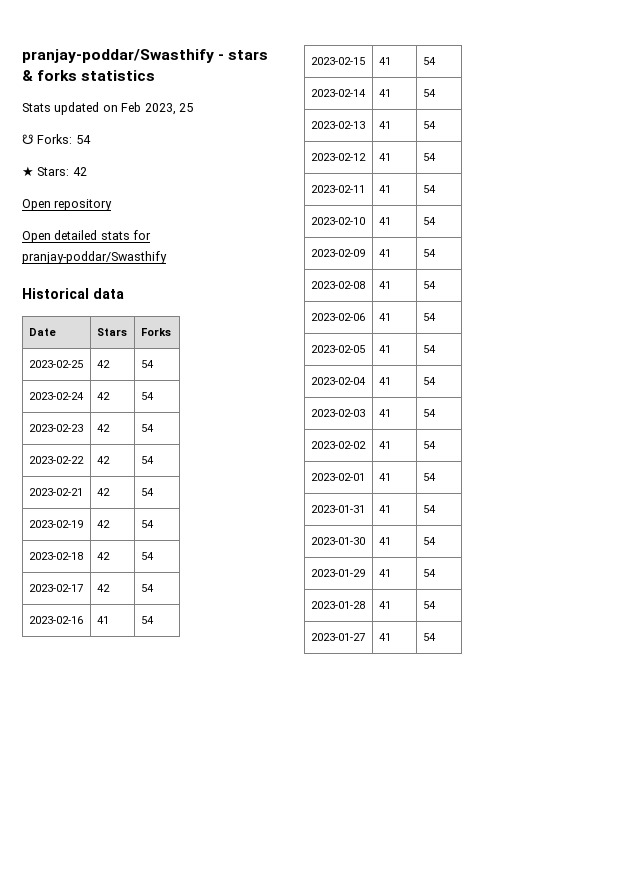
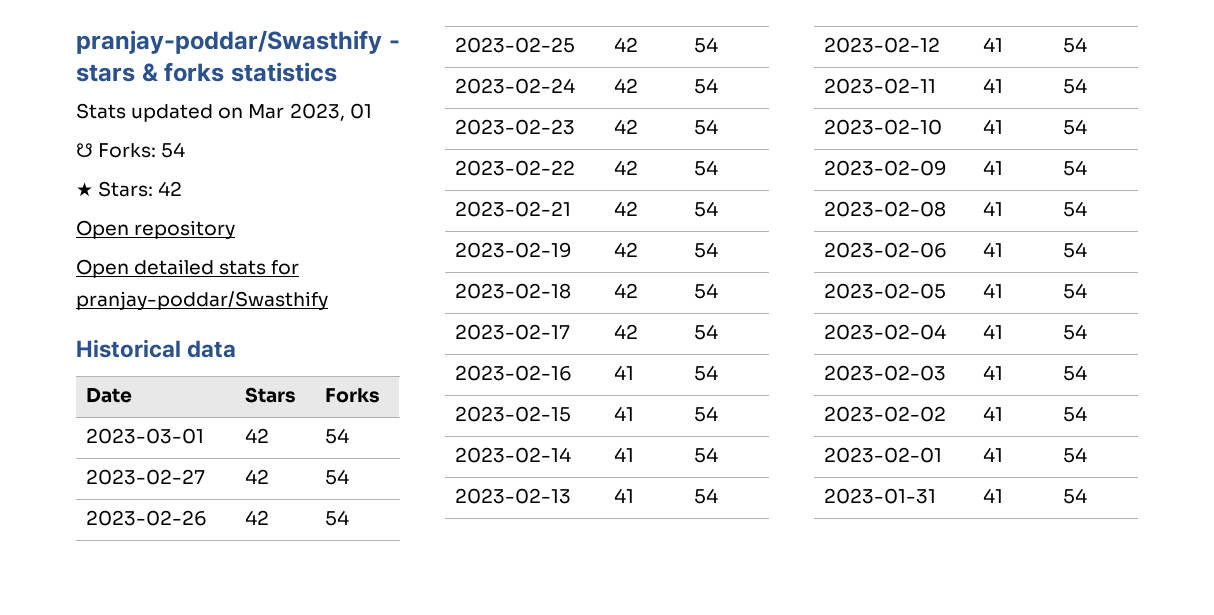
- Stats updated on Feb 2023, 25
+ Stats updated on Mar 2023, 01
+ 2023-03-01 | 42 | 54
+ 2023-02-27 | 42 | 54
+ 2023-02-26 | 42 | 54
- 2023-01-30 | 41 | 54
- 2023-01-29 | 41 | 54
- 2023-01-28 | 41 | 54
- 2023-01-27 | 41 | 54

